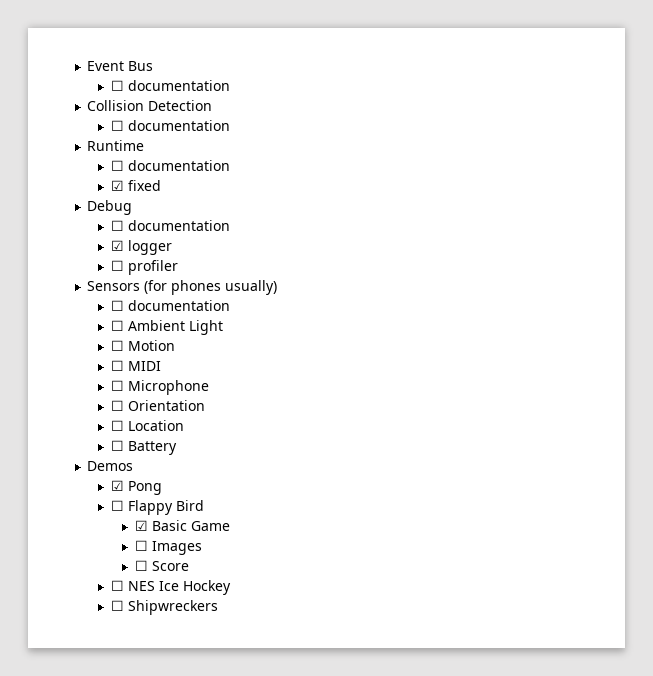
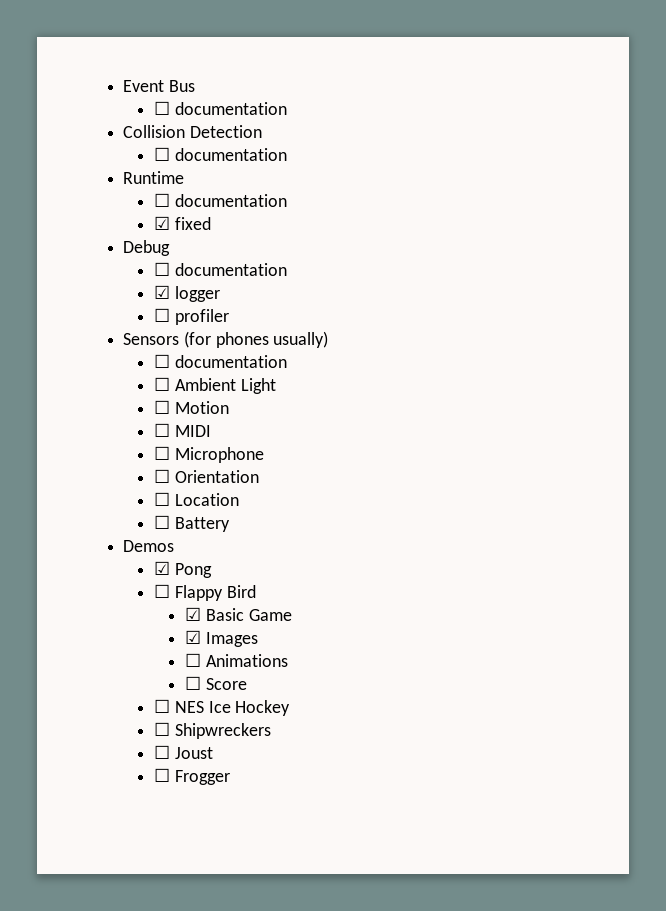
- ☐ Images
+ ☑ Images
+ ☐ Animations
+ ☐ Joust
+ ☐ Frogger

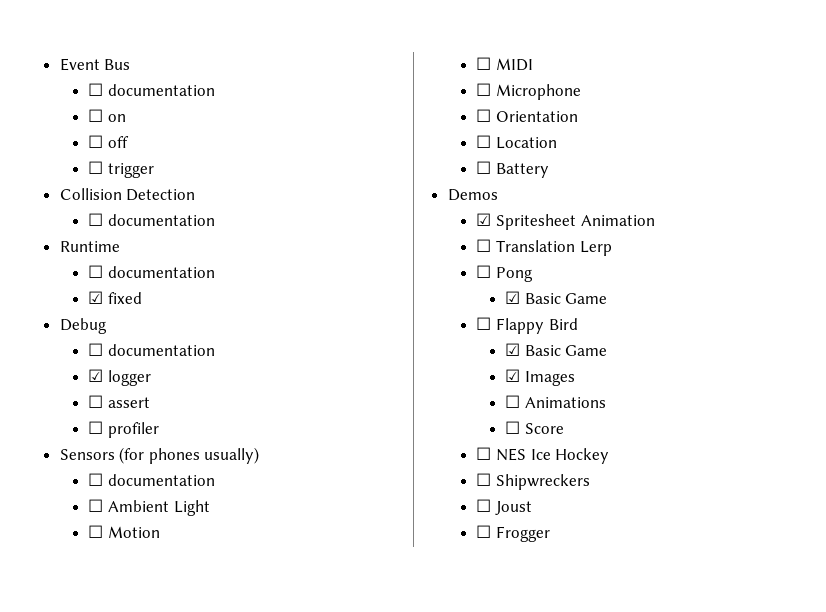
+ ☐ on
+ ☐ off
+ ☐ trigger
+ ☐ assert
- ☑ Pong
+ ☑ Spritesheet Animation
+ ☐ Translation Lerp
+ ☐ Pong
+ ☑ Basic Game

